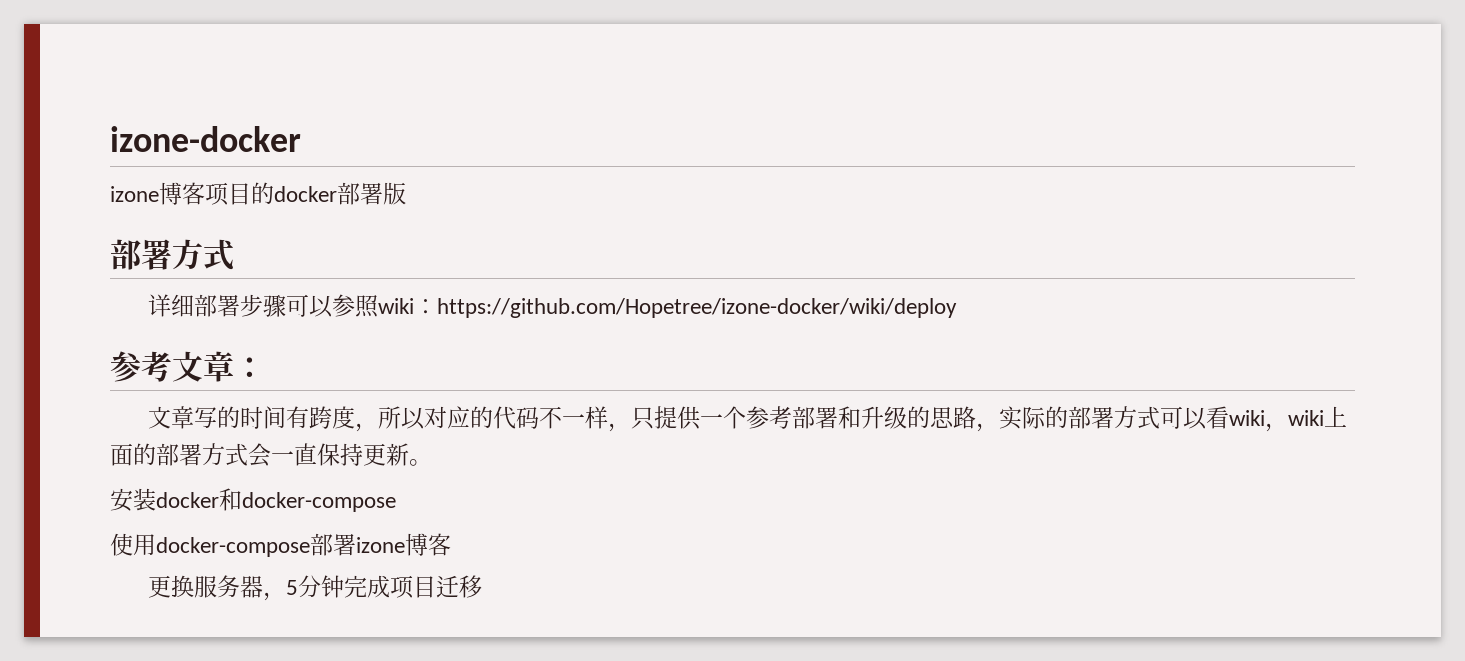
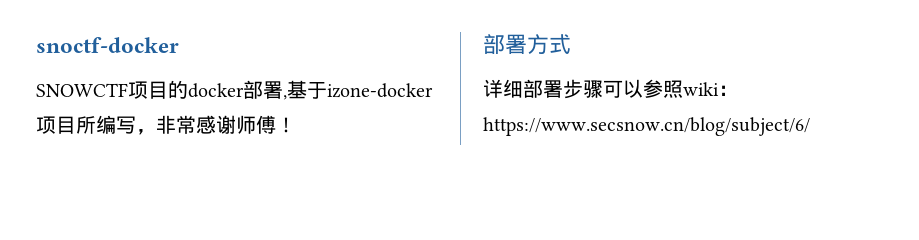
- izone-docker
- izone博客项目的docker部署版
+ snoctf-docker
+ SNOWCTF项目的docker部署,基于izone-docker项目所编写，非常感谢师傅！
- 详细部署步骤可以参照wiki：https://github.com/Hopetree/izone-docker/wiki/deploy
- 参考文章：
- 文章写的时间有跨度，所以对应的代码不一样，只提供一个参考部署和升级的思路，实际的部署方式可以看wiki，wiki上面的部署方式会一直保持更新。
- 安装docker和docker-compose
- 使用docker-compose部署izone博客
- 更换服务器，5分钟完成项目迁移
+ 详细部署步骤可以参照wiki：https://www.secsnow.cn/blog/subject/6/

